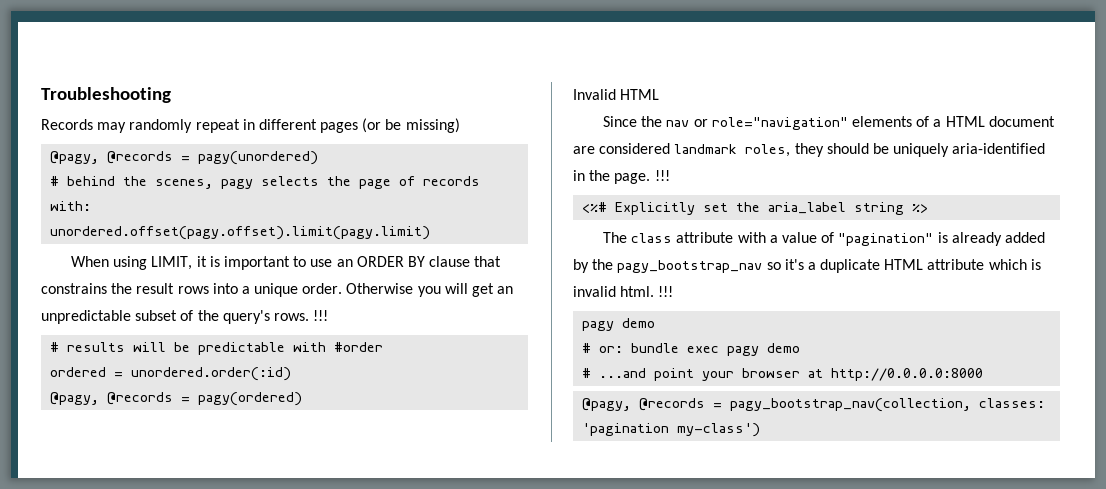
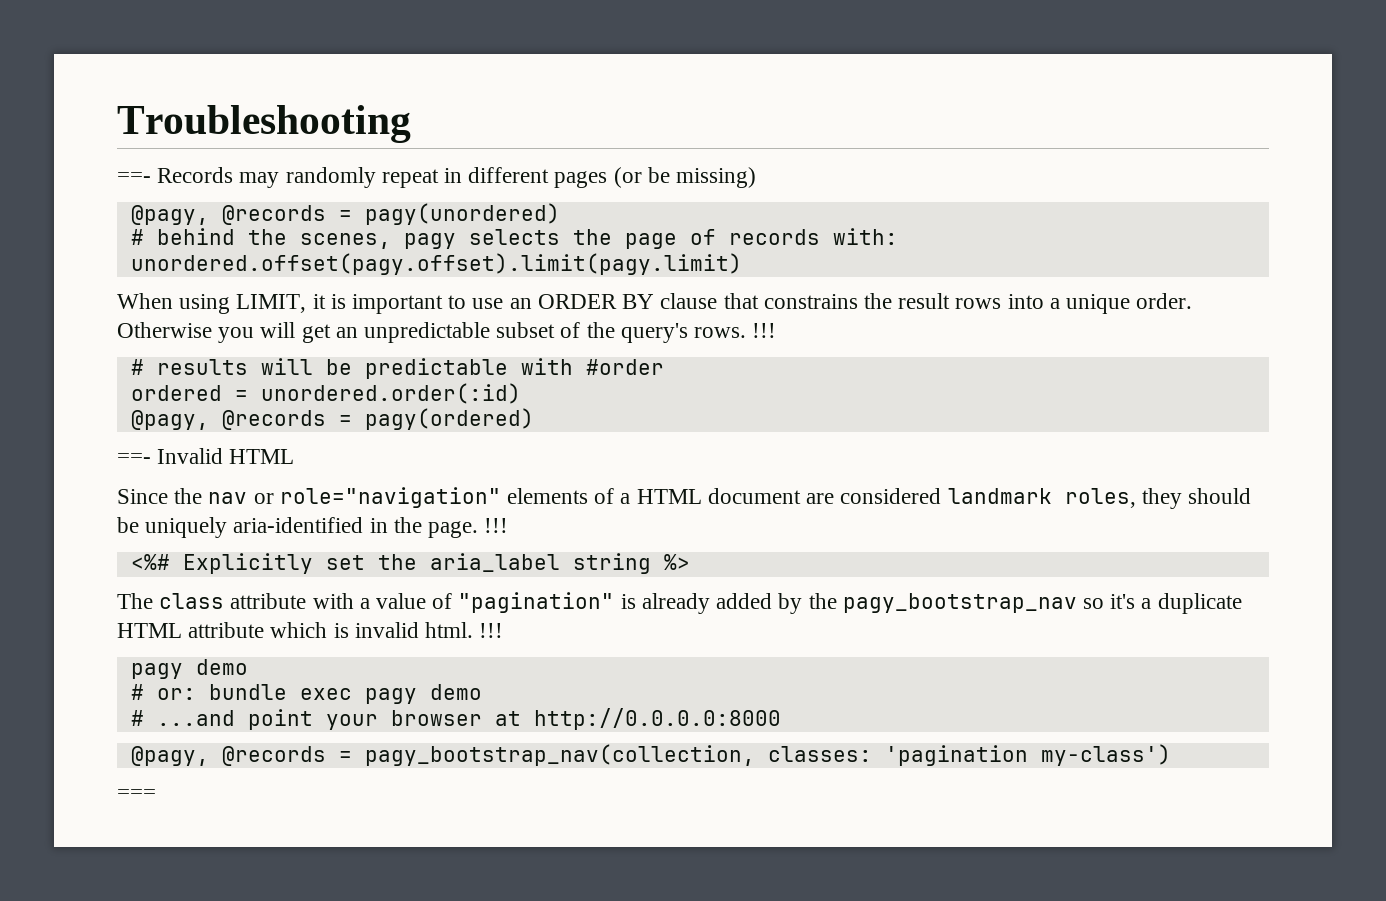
- Records may randomly repeat in different pages (or be missing)
+ ==- Records may randomly repeat in different pages (or be missing)
- Invalid HTML
+ ==- Invalid HTML
+ ===

